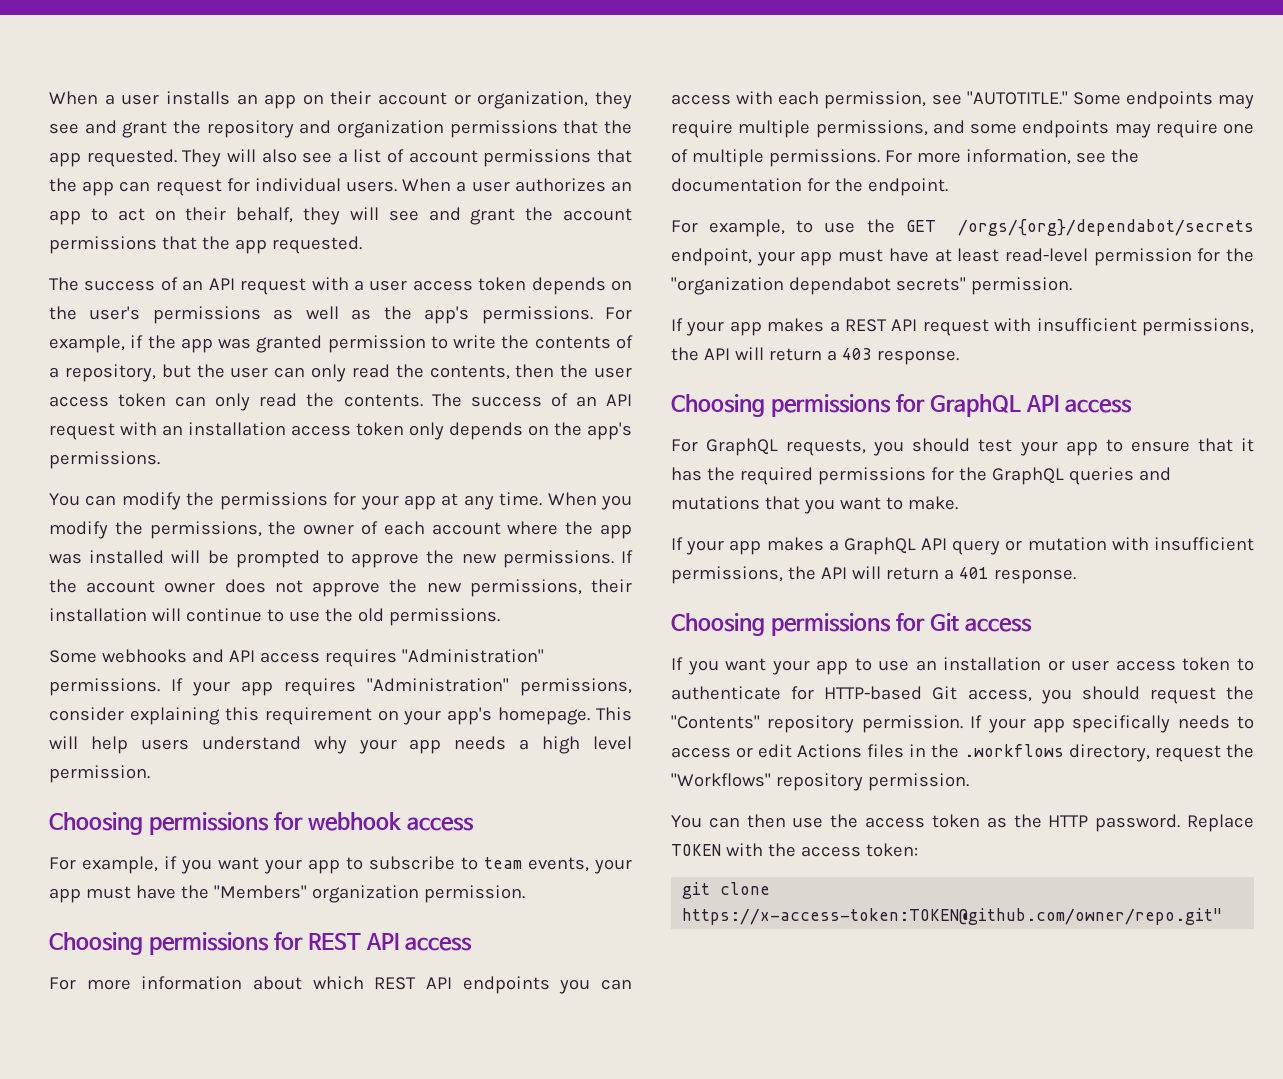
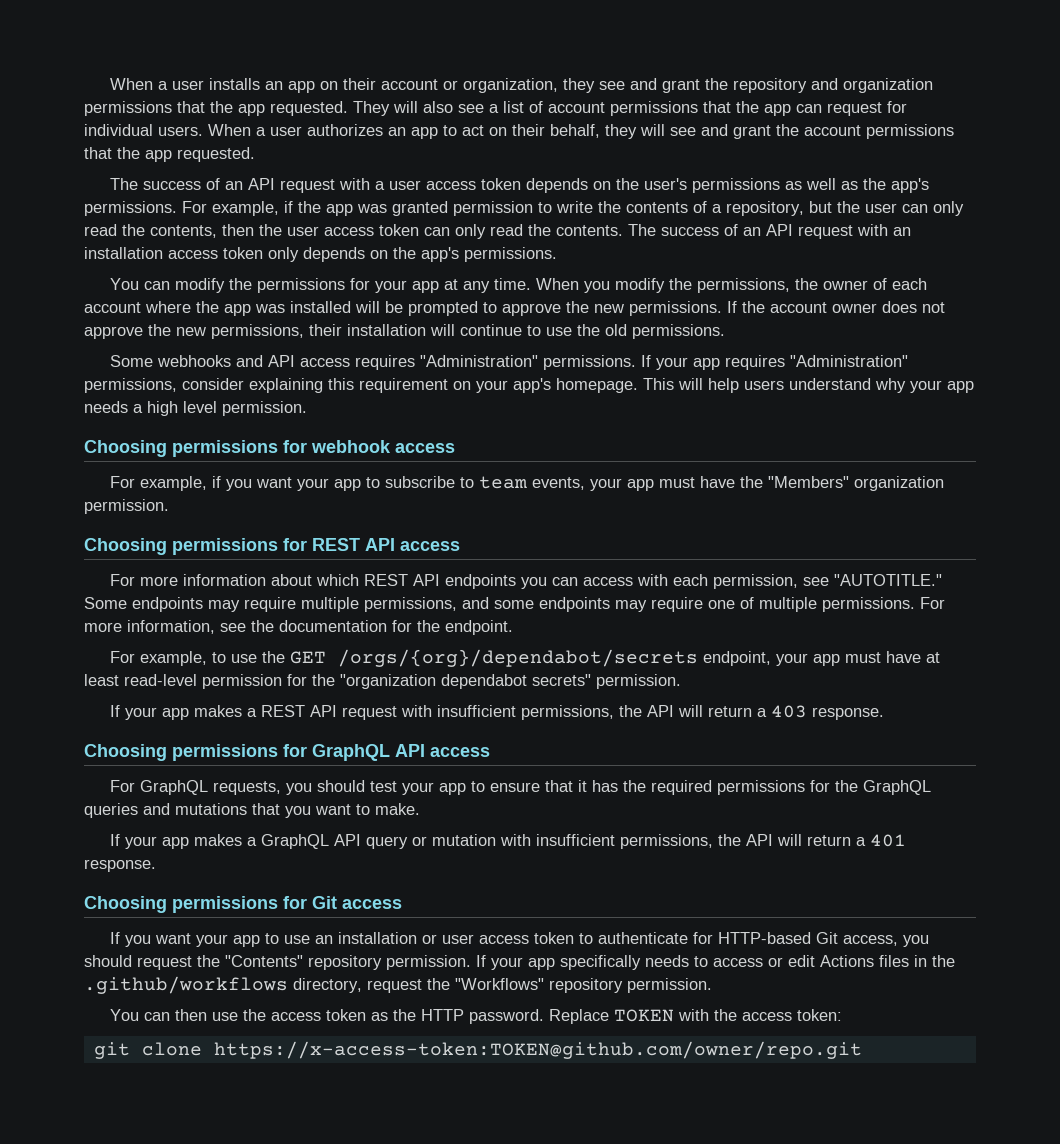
- If your app specifically needs to access or edit Actions files in the .workflows directory, request the "Workflows" repository permission.
+ If your app specifically needs to access or edit Actions files in the .github/workflows directory, request the "Workflows" repository permission.
- git clone https://x-access-token:TOKEN@github.com/owner/repo.git"
+ git clone https://x-access-token:TOKEN@github.com/owner/repo.git

